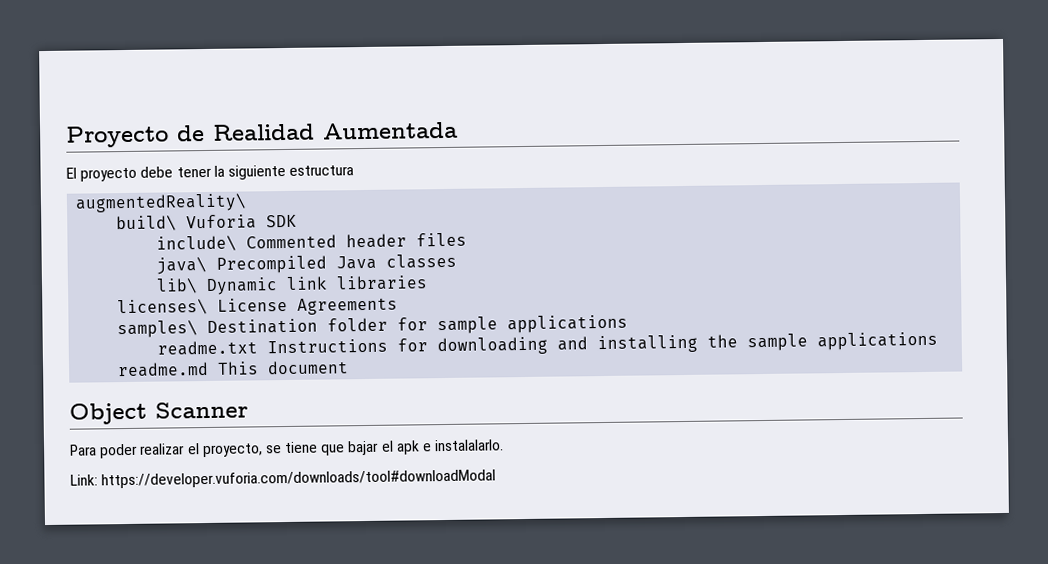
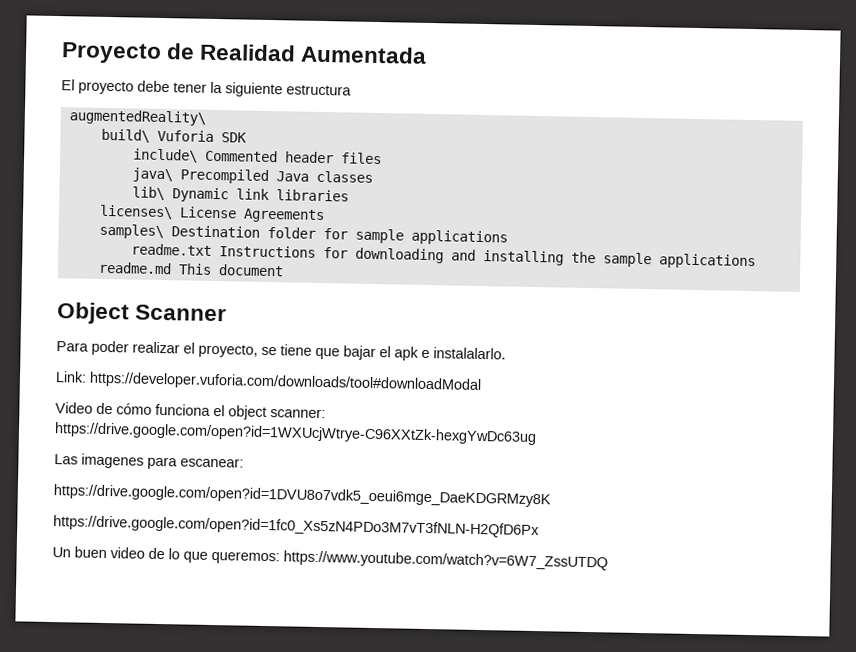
+ Video de cómo funciona el object scanner: https://drive.google.com/open?id=1WXUcjWtrye-C96XXtZk-hexgYwDc63ug
+ Las imagenes para escanear:
+ https://drive.google.com/open?id=1DVU8o7vdk5_oeui6mge_DaeKDGRMzy8K
+ https://drive.google.com/open?id=1fc0_Xs5zN4PDo3M7vT3fNLN-H2QfD6Px
+ Un buen video de lo que queremos: https://www.youtube.com/watch?v=6W7_ZssUTDQ

